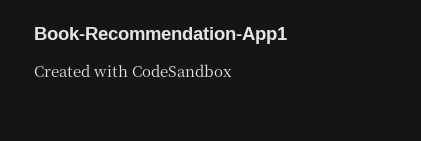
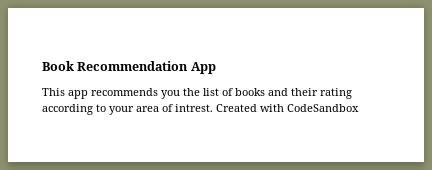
- Book-Recommendation-App1
- Created with CodeSandbox
+ Book Recommendation App
+ This app recommends you the list of books and their rating according to your area of intrest. Created with CodeSandbox

